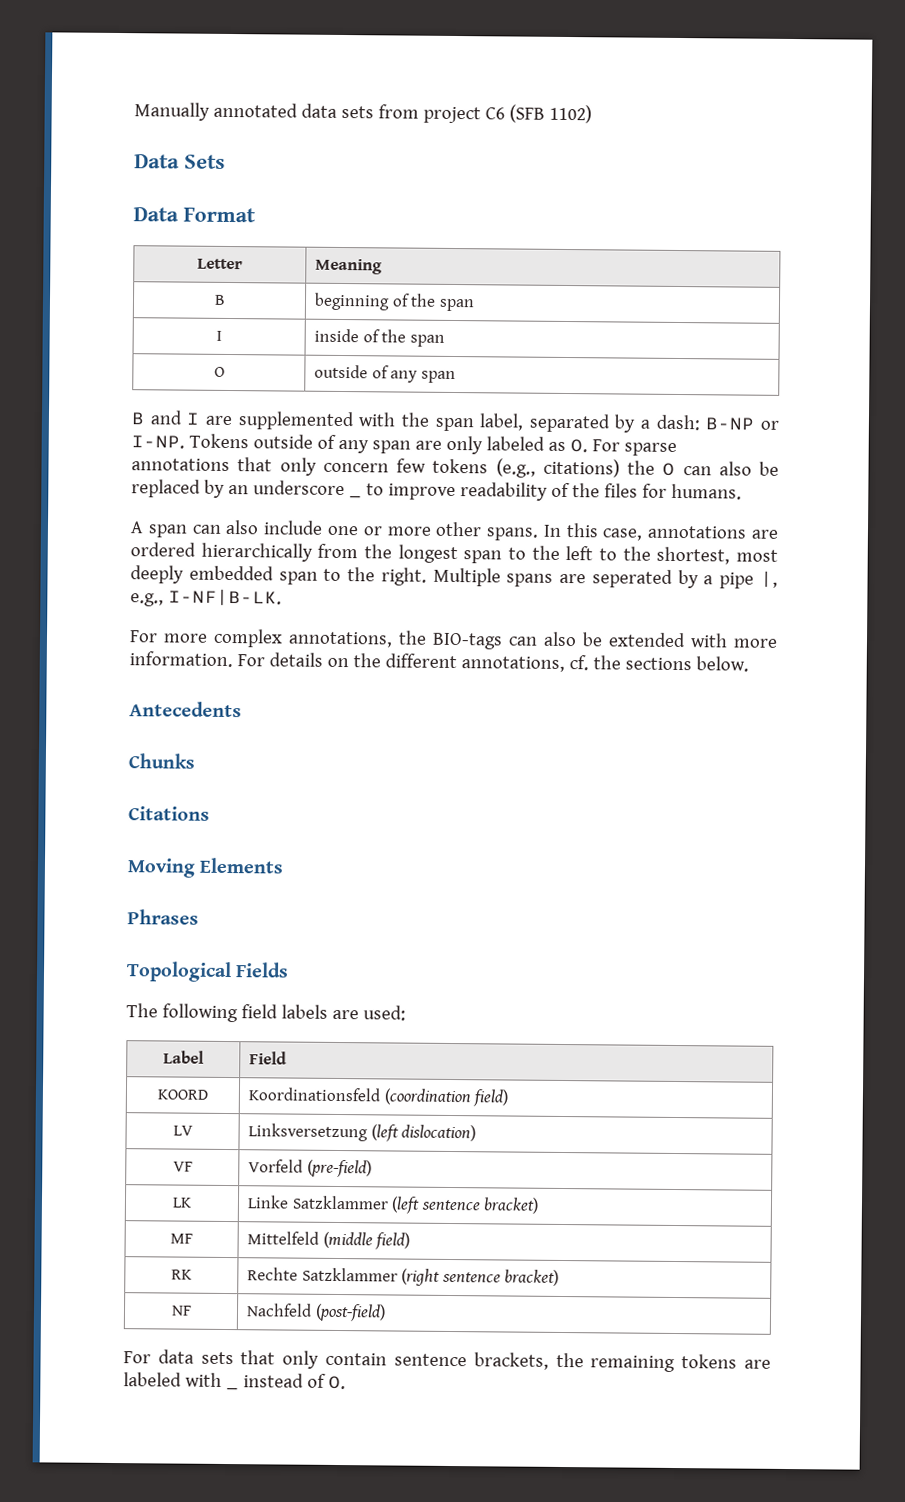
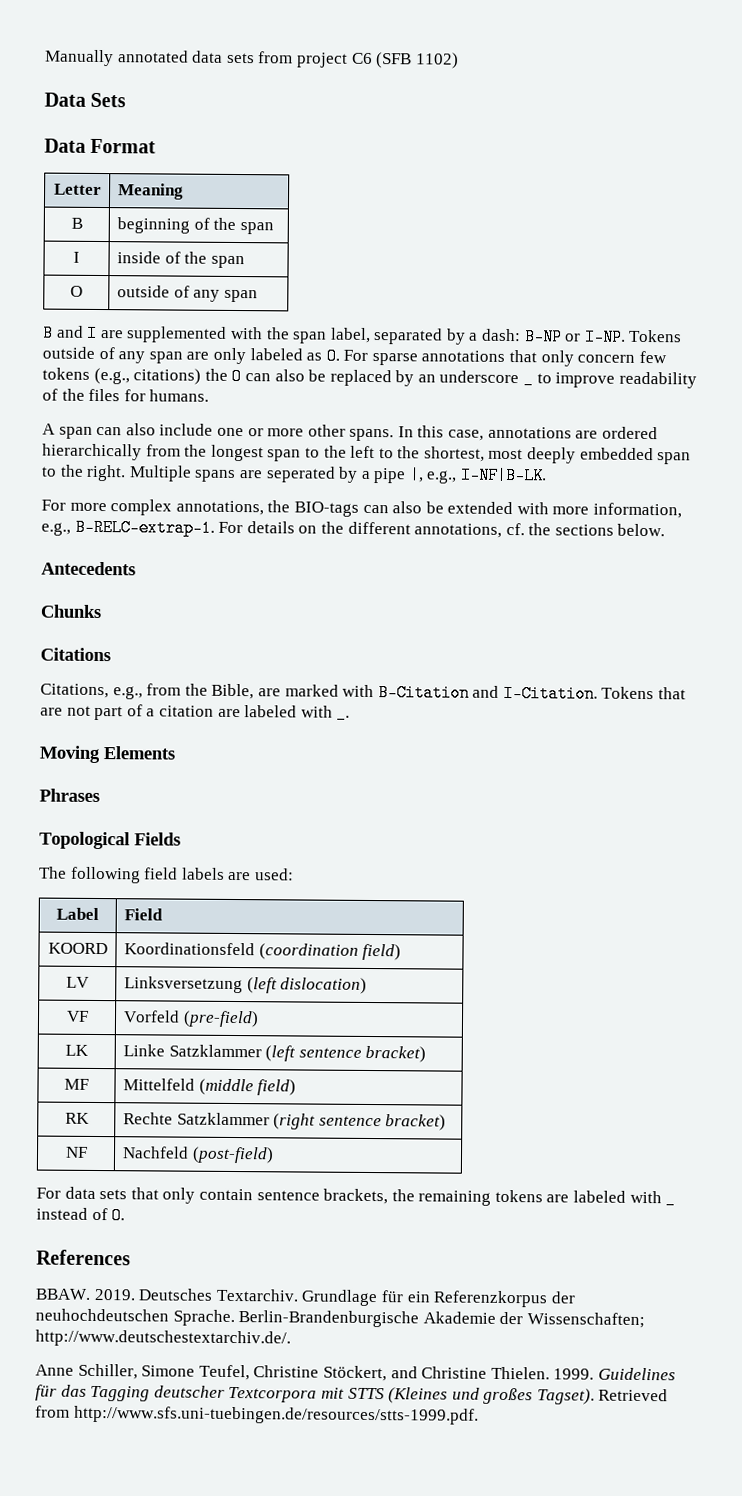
- For more complex annotations, the BIO-tags can also be extended with more information.
+ For more complex annotations, the BIO-tags can also be extended with more information, e.g., B-RELC-extrap-1.
+ Citations, e.g., from the Bible, are marked with B-Citation and I-Citation. Tokens that are not part of a citation are labeled with _.
+ References
+ BBAW. 2019. Deutsches Textarchiv. Grundlage für ein Referenzkorpus der neuhochdeutschen Sprache. Berlin-Brandenburgische Akademie der Wissenschaften; http://www.deutschestextarchiv.de/.
+ Anne Schiller, Simone Teufel, Christine Stöckert, and Christine Thielen. 1999. Guidelines für das Tagging deutscher Textcorpora mit STTS (Kleines und großes Tagset). Retrieved from http://www.sfs.uni-tuebingen.de/resources/stts-1999.pdf.

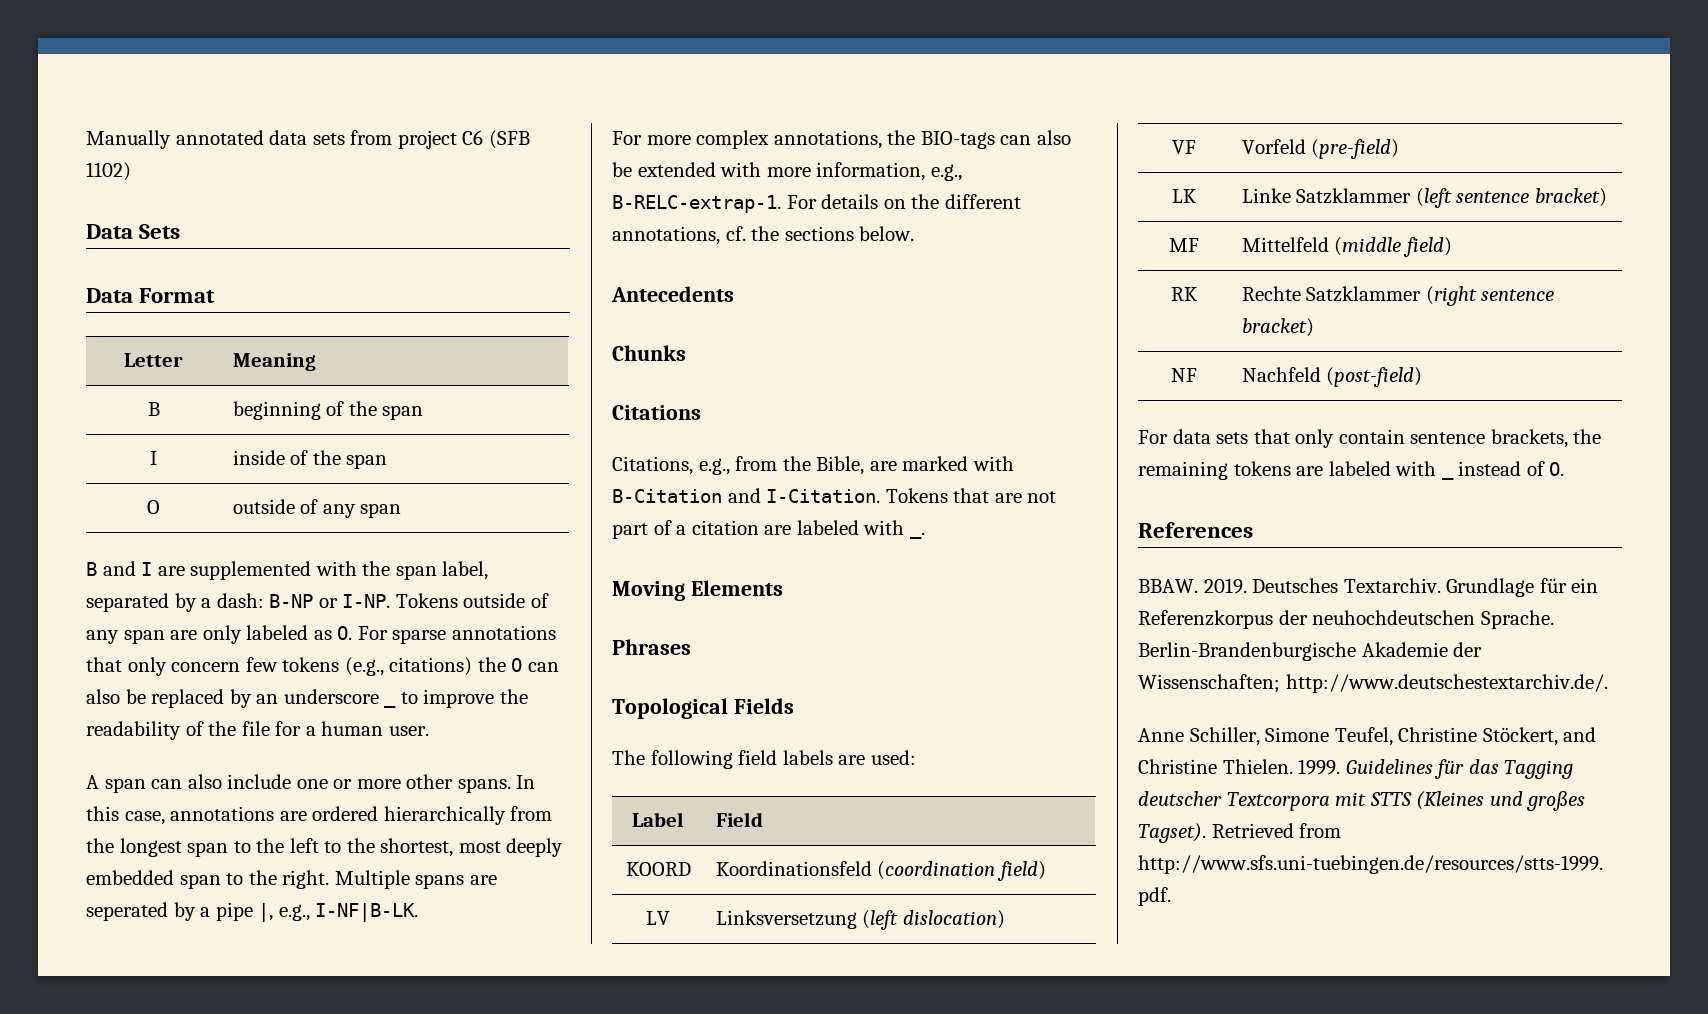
- Tokens outside of any span are only labeled as O. For sparse annotations that only concern few tokens (e.g., citations) the O can also be replaced by an underscore _ to improve readability of the files for humans.
+ Tokens outside of any span are only labeled as O. For sparse annotations that only concern few tokens (e.g., citations) the O can also be replaced by an underscore _ to improve the readability of the file for a human user.

